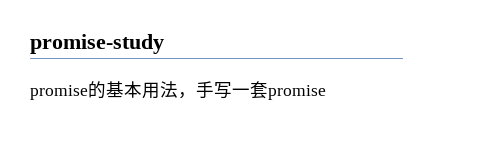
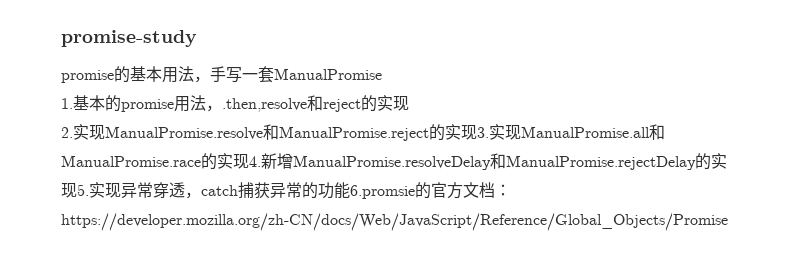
- promise的基本用法，手写一套promise
+ promise的基本用法，手写一套ManualPromise
+ 1.基本的promise用法，.then,resolve和reject的实现
+ 2.实现ManualPromise.resolve和ManualPromise.reject的实现3.实现ManualPromise.all和ManualPromise.race的实现4.新增ManualPromise.resolveDelay和ManualPromise.rejectDelay的实现5.实现异常穿透，catch捕获异常的功能6.promsie的官方文档：https://developer.mozilla.org/zh-CN/docs/Web/JavaScript/Reference/Global_Objects/Promise

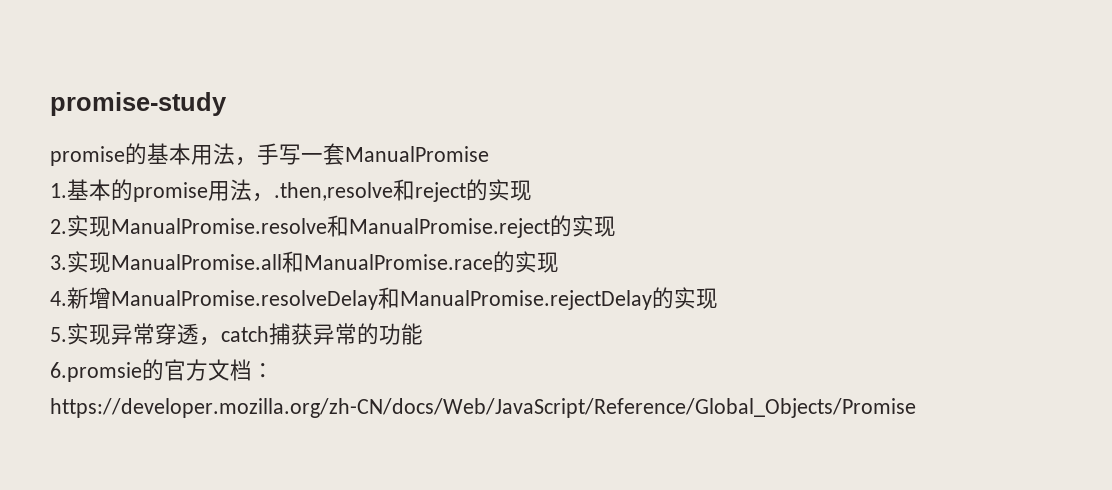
- 2.实现ManualPromise.resolve和ManualPromise.reject的实现3.实现ManualPromise.all和ManualPromise.race的实现4.新增ManualPromise.resolveDelay和ManualPromise.rejectDelay的实现5.实现异常穿透，catch捕获异常的功能6.promsie的官方文档：https://developer.mozilla.org/zh-CN/docs/Web/JavaScript/Reference/Global_Objects/Promise
+ 2.实现ManualPromise.resolve和ManualPromise.reject的实现
+ 3.实现ManualPromise.all和ManualPromise.race的实现
+ 4.新增ManualPromise.resolveDelay和ManualPromise.rejectDelay的实现
+ 5.实现异常穿透，catch捕获异常的功能
+ 6.promsie的官方文档：https://developer.mozilla.org/zh-CN/docs/Web/JavaScript/Reference/Global_Objects/Promise

